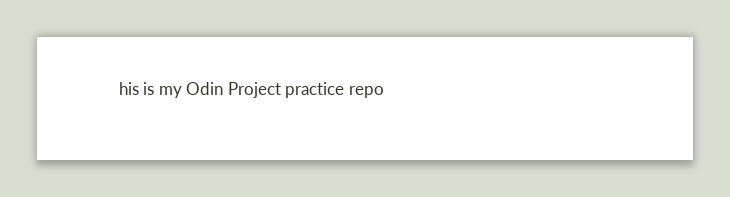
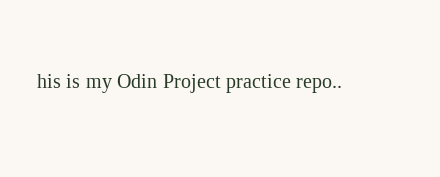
- his is my Odin Project practice repo
+ his is my Odin Project practice repo..

